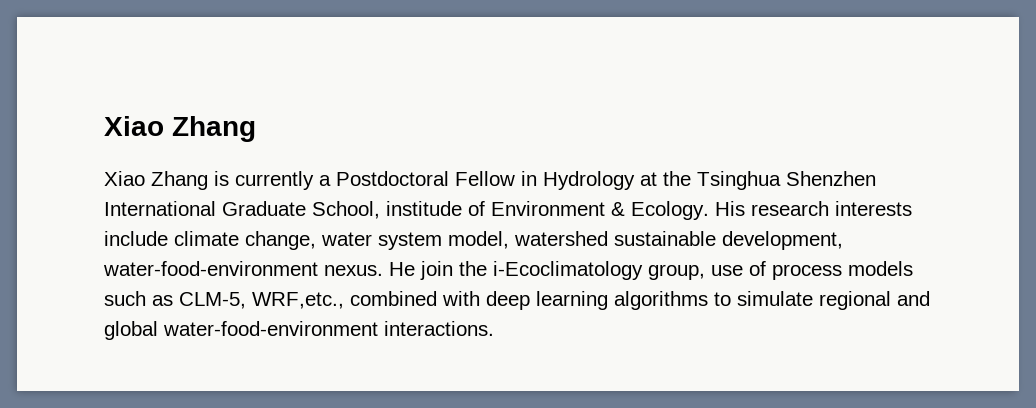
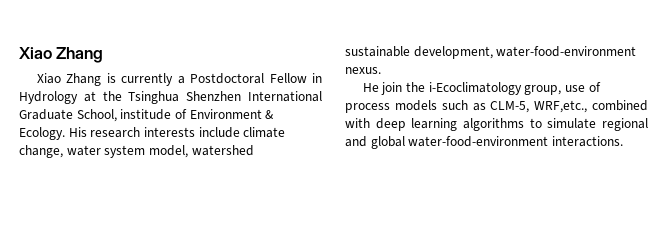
- His research interests include climate change, water system model, watershed sustainable development, water-food-environment nexus. He join the i-Ecoclimatology group, use of process models such as CLM-5, WRF,etc., combined with deep learning algorithms to simulate regional and global water-food-environment interactions.
+ His research interests include climate change, water system model, watershed sustainable development, water-food-environment nexus.
+ He join the i-Ecoclimatology group, use of process models such as CLM-5, WRF,etc., combined with deep learning algorithms to simulate regional and global water-food-environment interactions.

